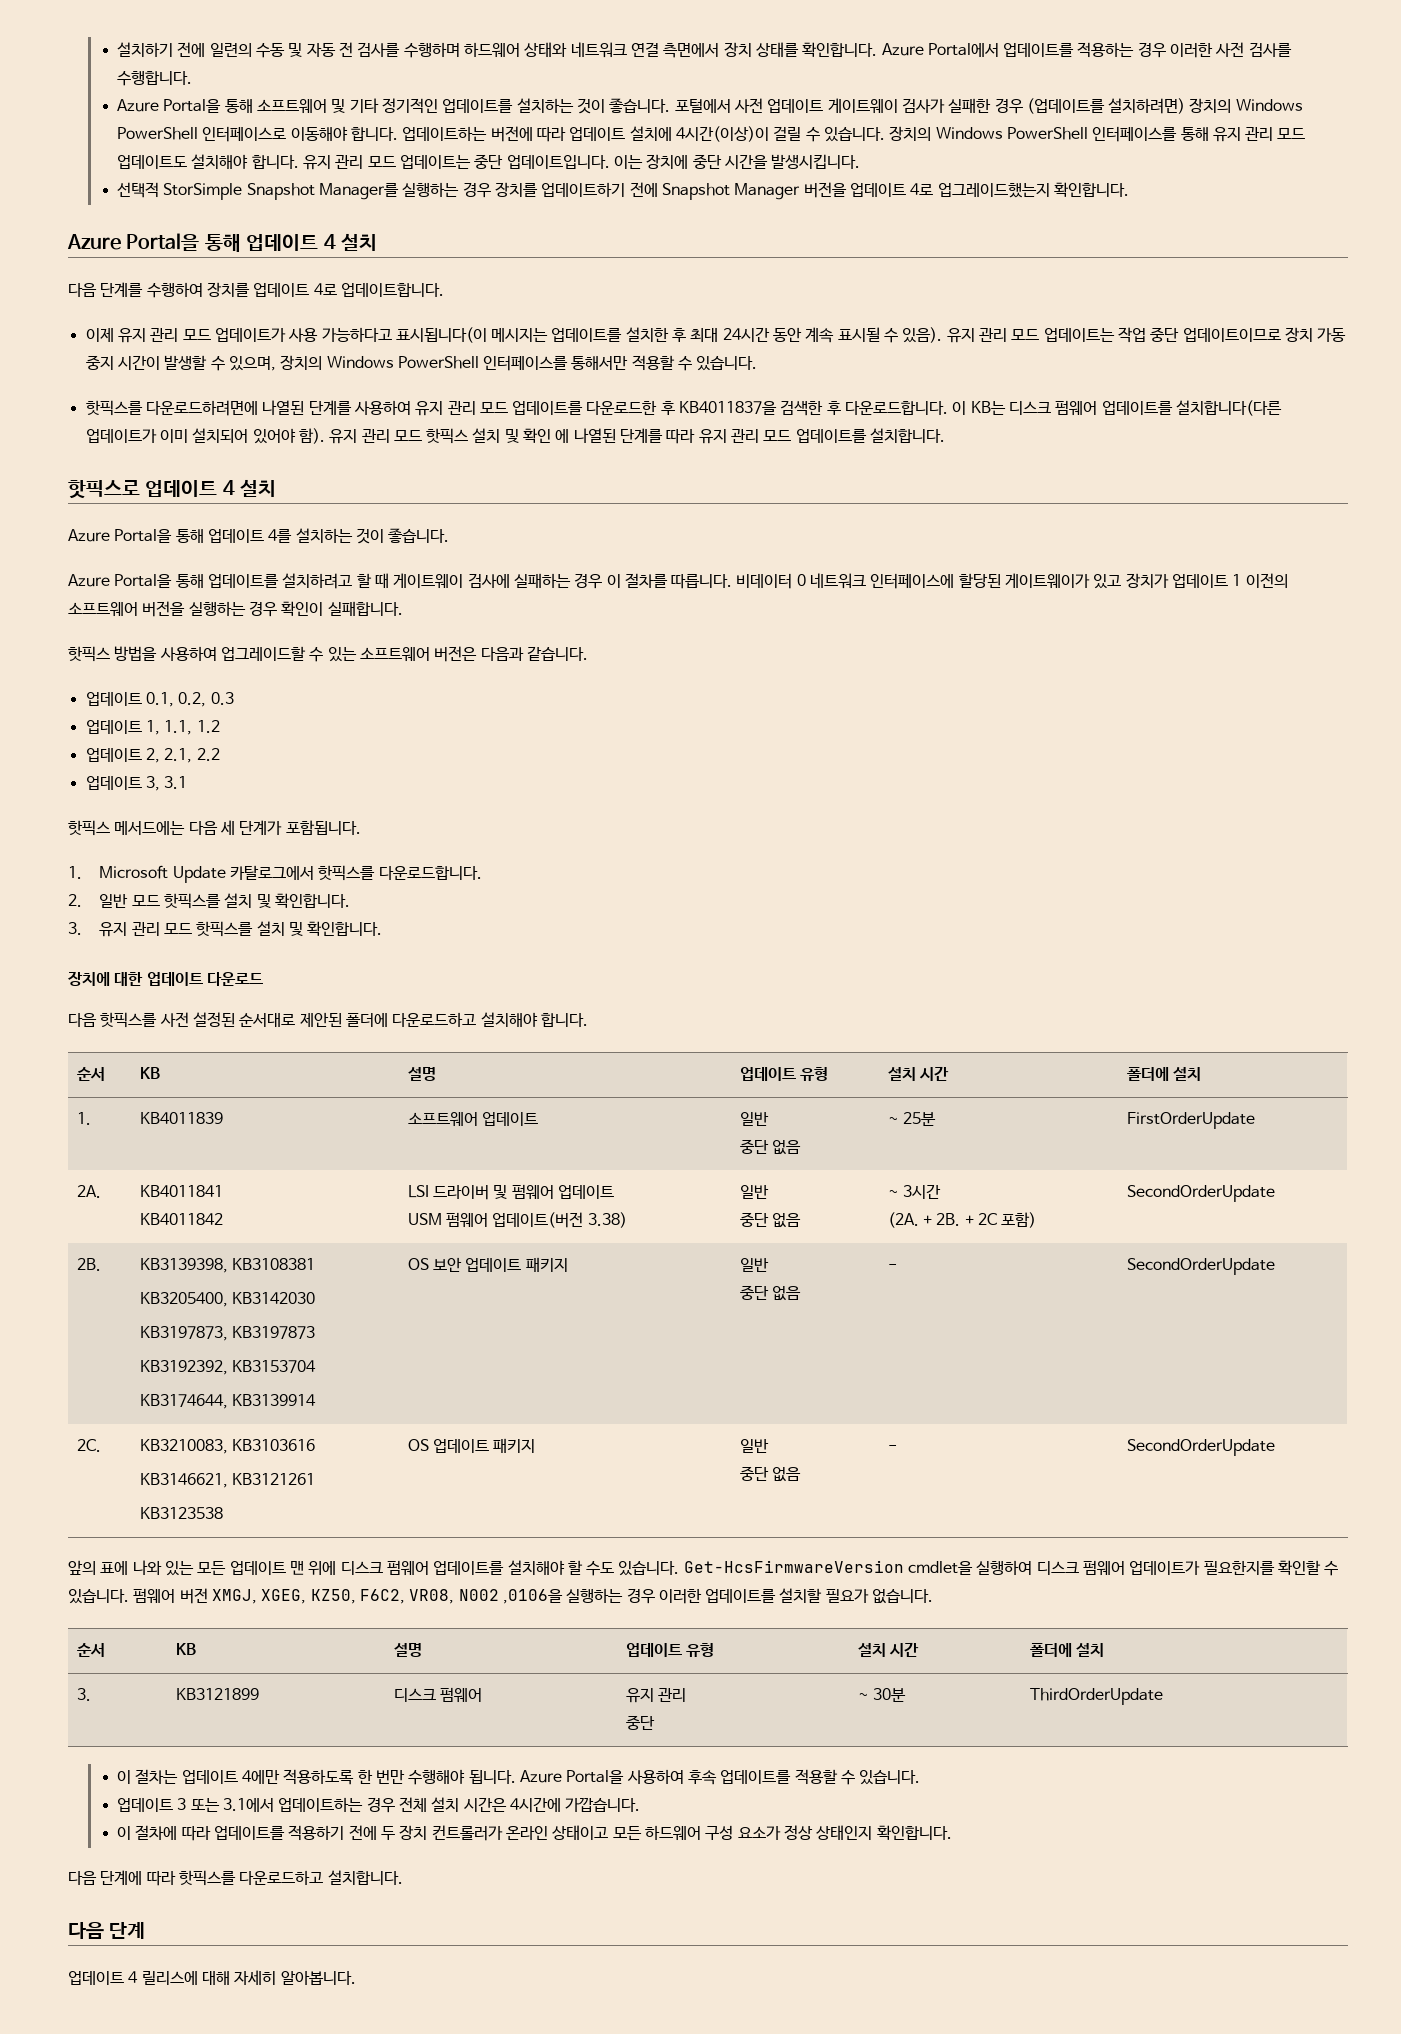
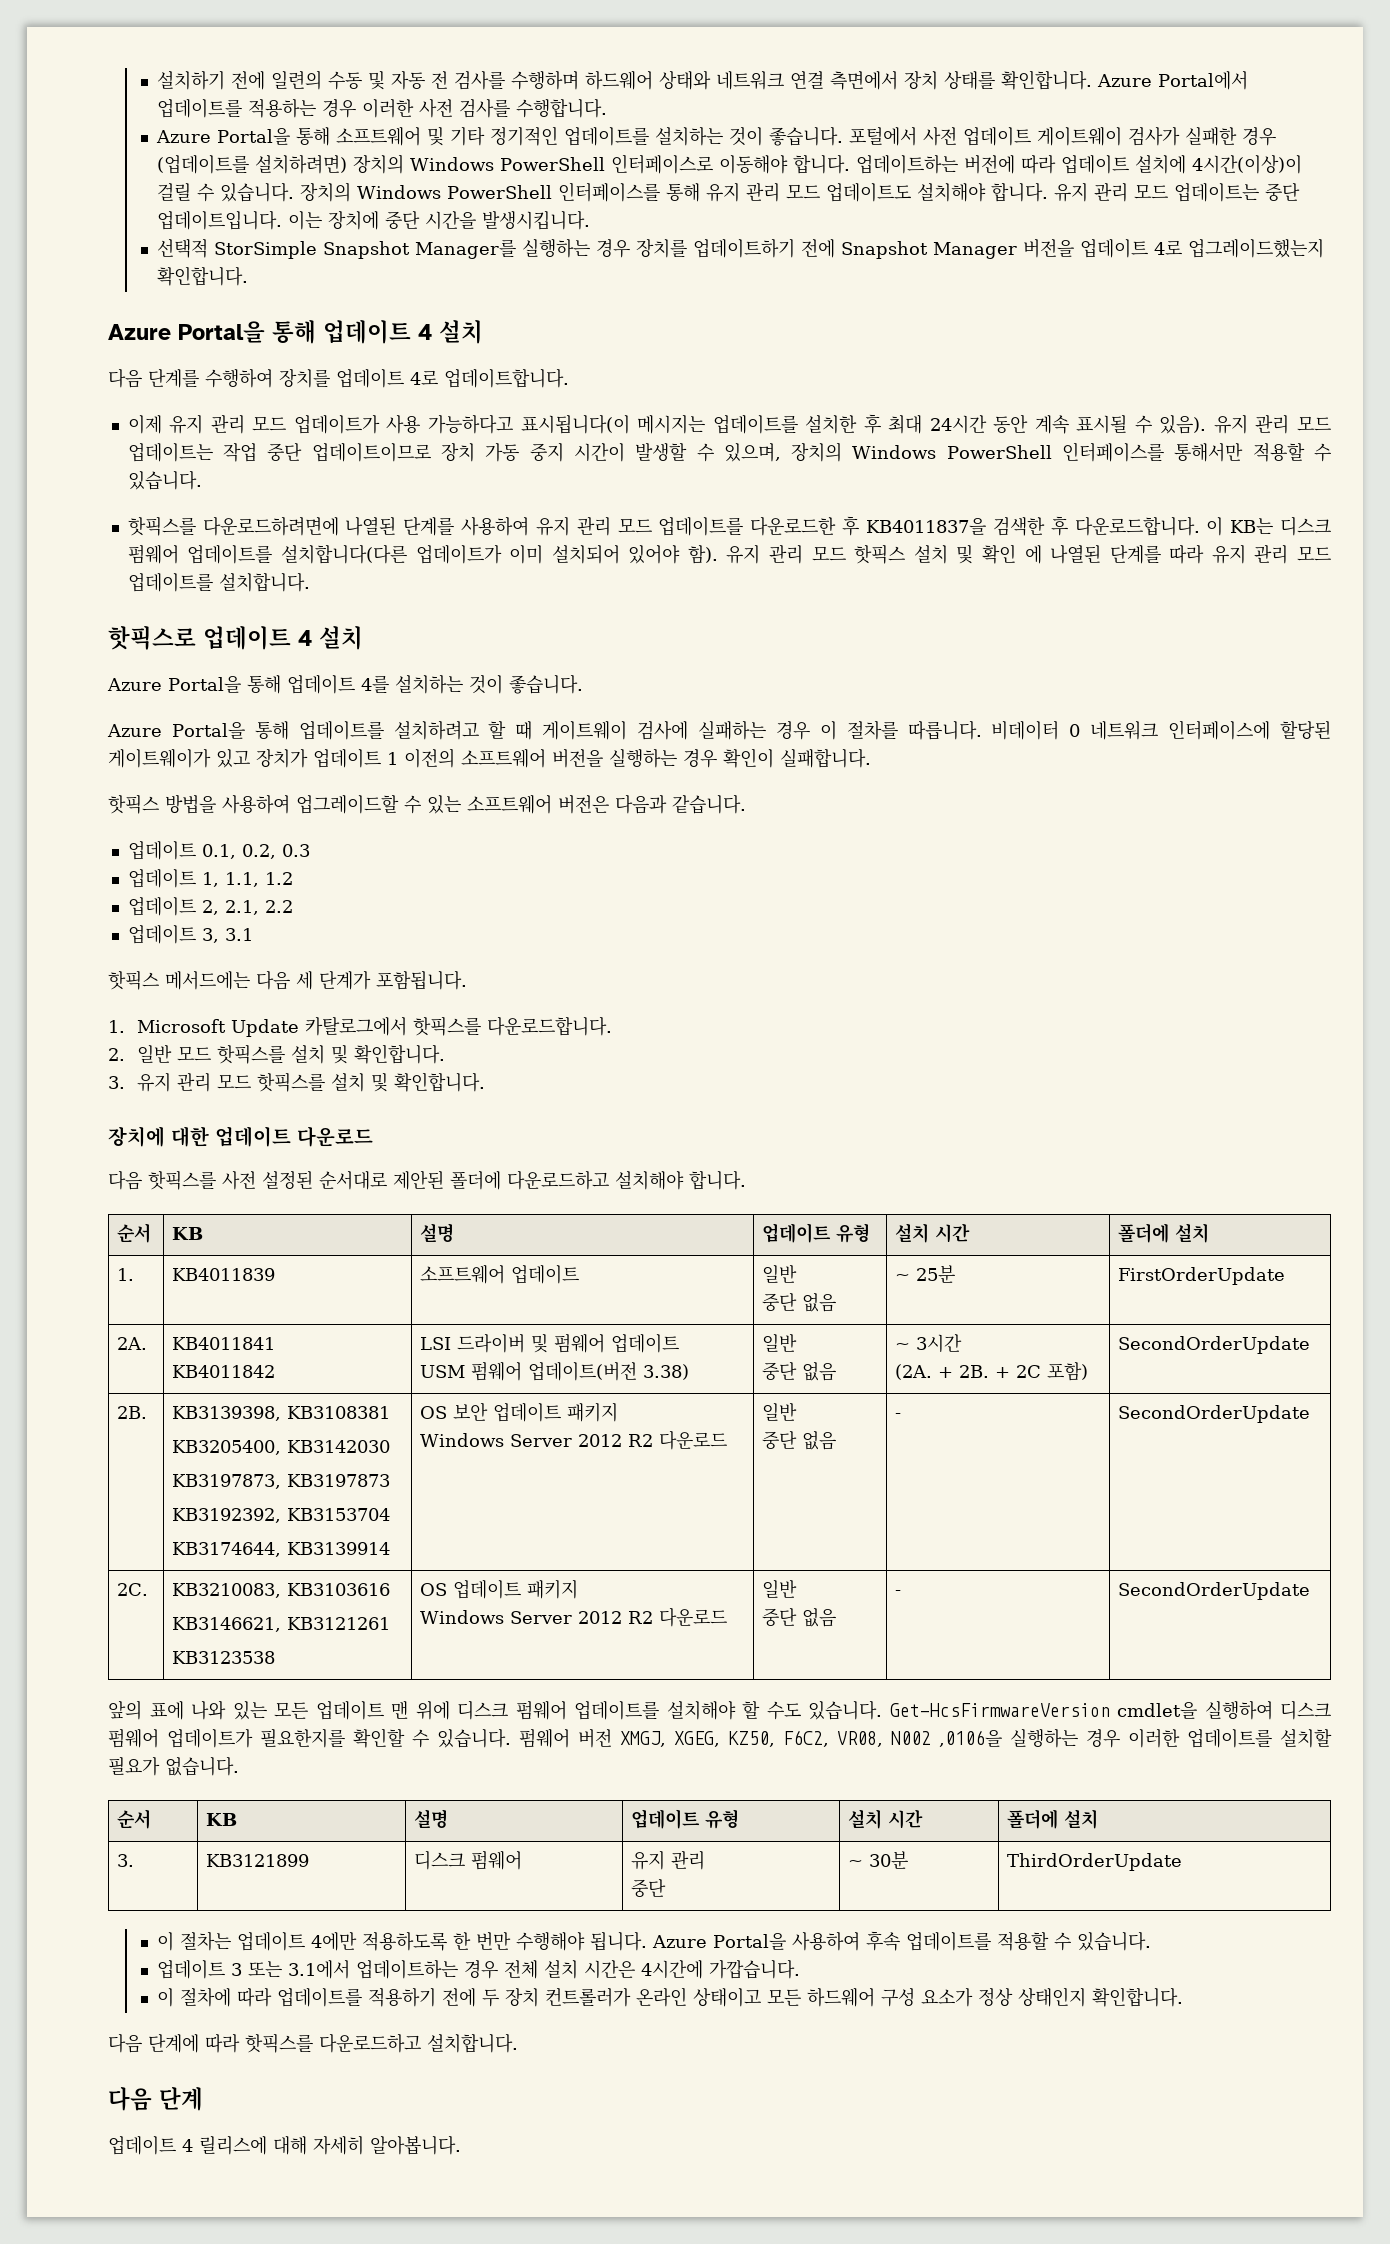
  2B. | KB3139398, KB3108381
  KB3205400, KB3142030
  KB3197873, KB3197873
  KB3192392, KB3153704
- KB3174644, KB3139914 | OS 보안 업데이트 패키지 | 일반
+ KB3174644, KB3139914 | OS 보안 업데이트 패키지
+ Windows Server 2012 R2 다운로드 | 일반
  2C. | KB3210083, KB3103616
  KB3146621, KB3121261
- KB3123538 | OS 업데이트 패키지 | 일반
+ KB3123538 | OS 업데이트 패키지
+ Windows Server 2012 R2 다운로드 | 일반

